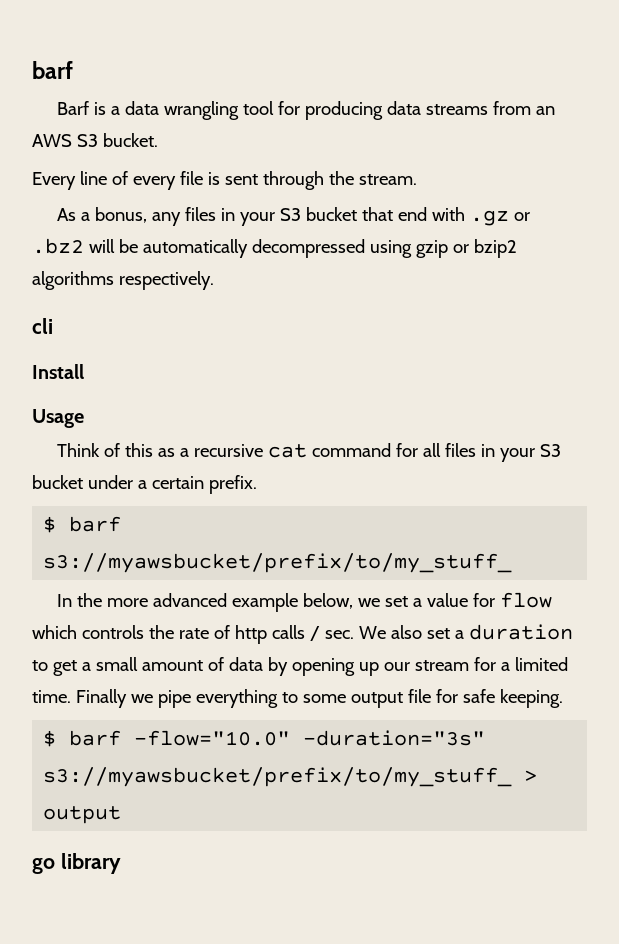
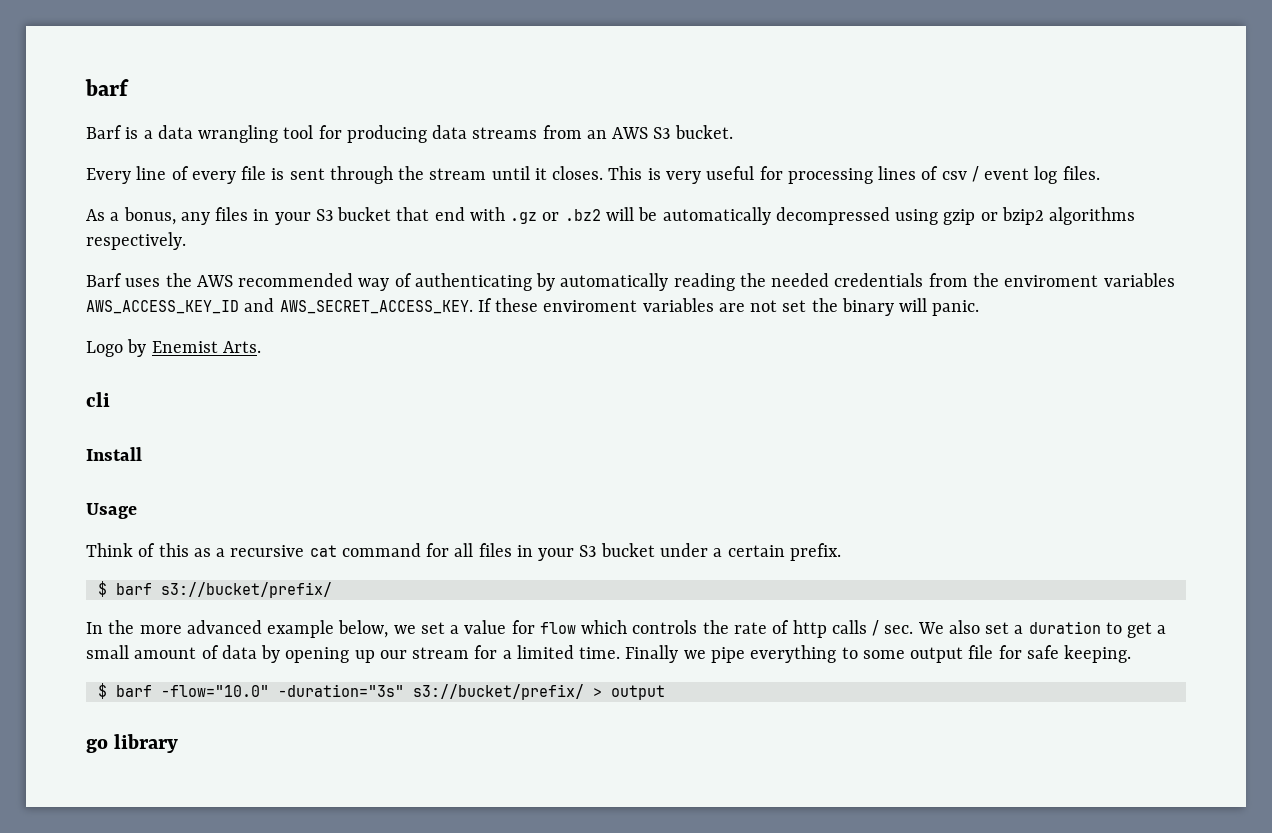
- Every line of every file is sent through the stream.
+ Every line of every file is sent through the stream until it closes. This is very useful for processing lines of csv / event log files.
+ Barf uses the AWS recommended way of authenticating by automatically reading the needed credentials from the enviroment variables AWS_ACCESS_KEY_ID and AWS_SECRET_ACCESS_KEY. If these enviroment variables are not set the binary will panic.
+ Logo by Enemist Arts.
- $ barf s3://myawsbucket/prefix/to/my_stuff_
+ $ barf s3://bucket/prefix/
- $ barf -flow="10.0" -duration="3s" s3://myawsbucket/prefix/to/my_stuff_ > output
+ $ barf -flow="10.0" -duration="3s" s3://bucket/prefix/ > output

